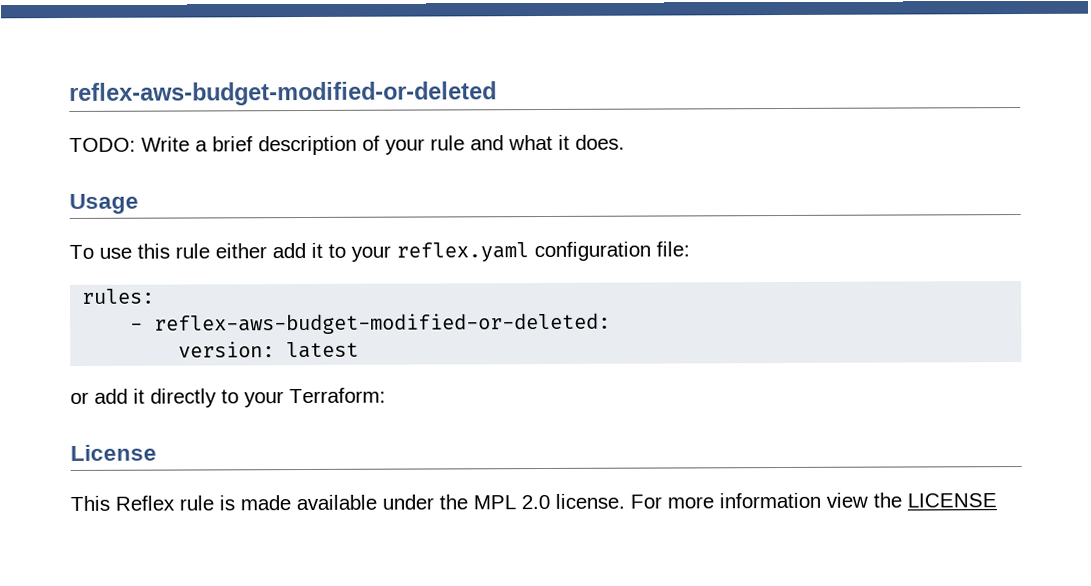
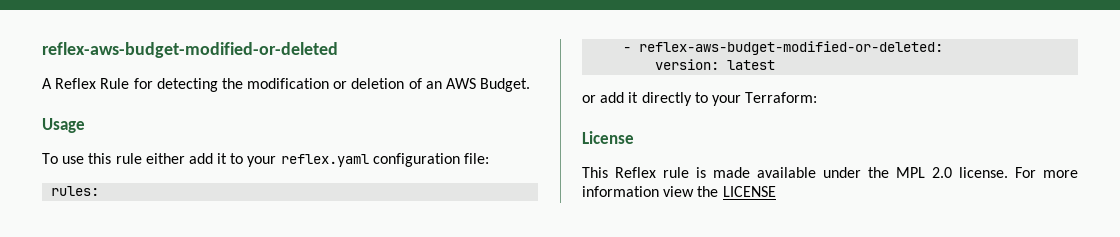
- TODO: Write a brief description of your rule and what it does.
+ A Reflex Rule for detecting the modification or deletion of an AWS Budget.

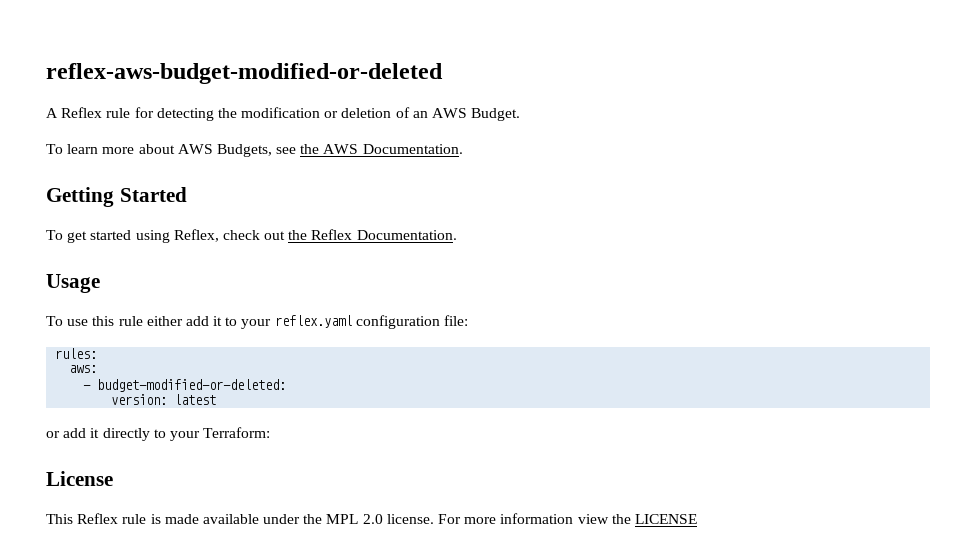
- A Reflex Rule for detecting the modification or deletion of an AWS Budget.
+ A Reflex rule for detecting the modification or deletion of an AWS Budget.
+ To learn more about AWS Budgets, see the AWS Documentation.
+ Getting Started
+ To get started using Reflex, check out the Reflex Documentation.
+ aws:
- - reflex-aws-budget-modified-or-deleted:
+ - budget-modified-or-deleted:

